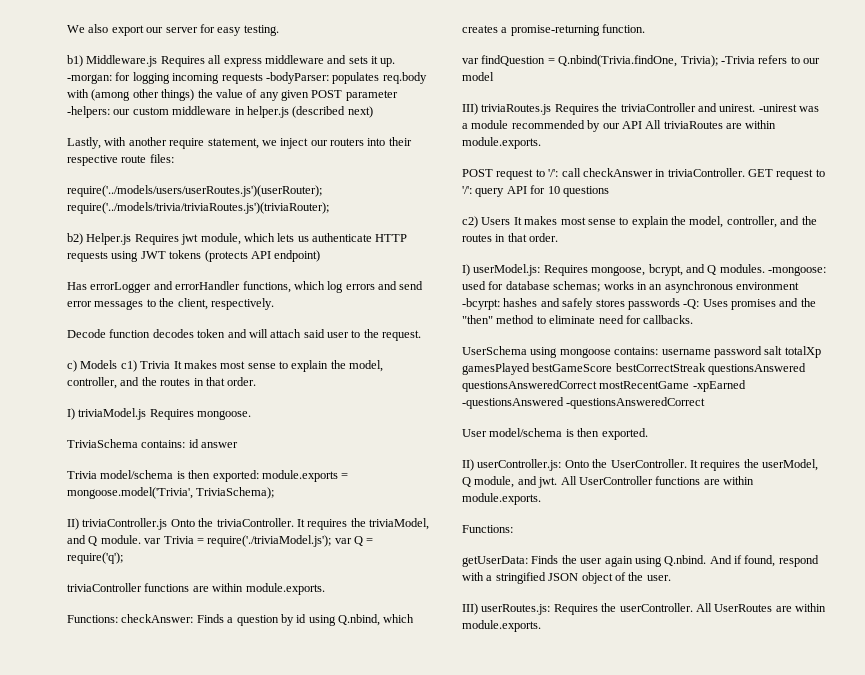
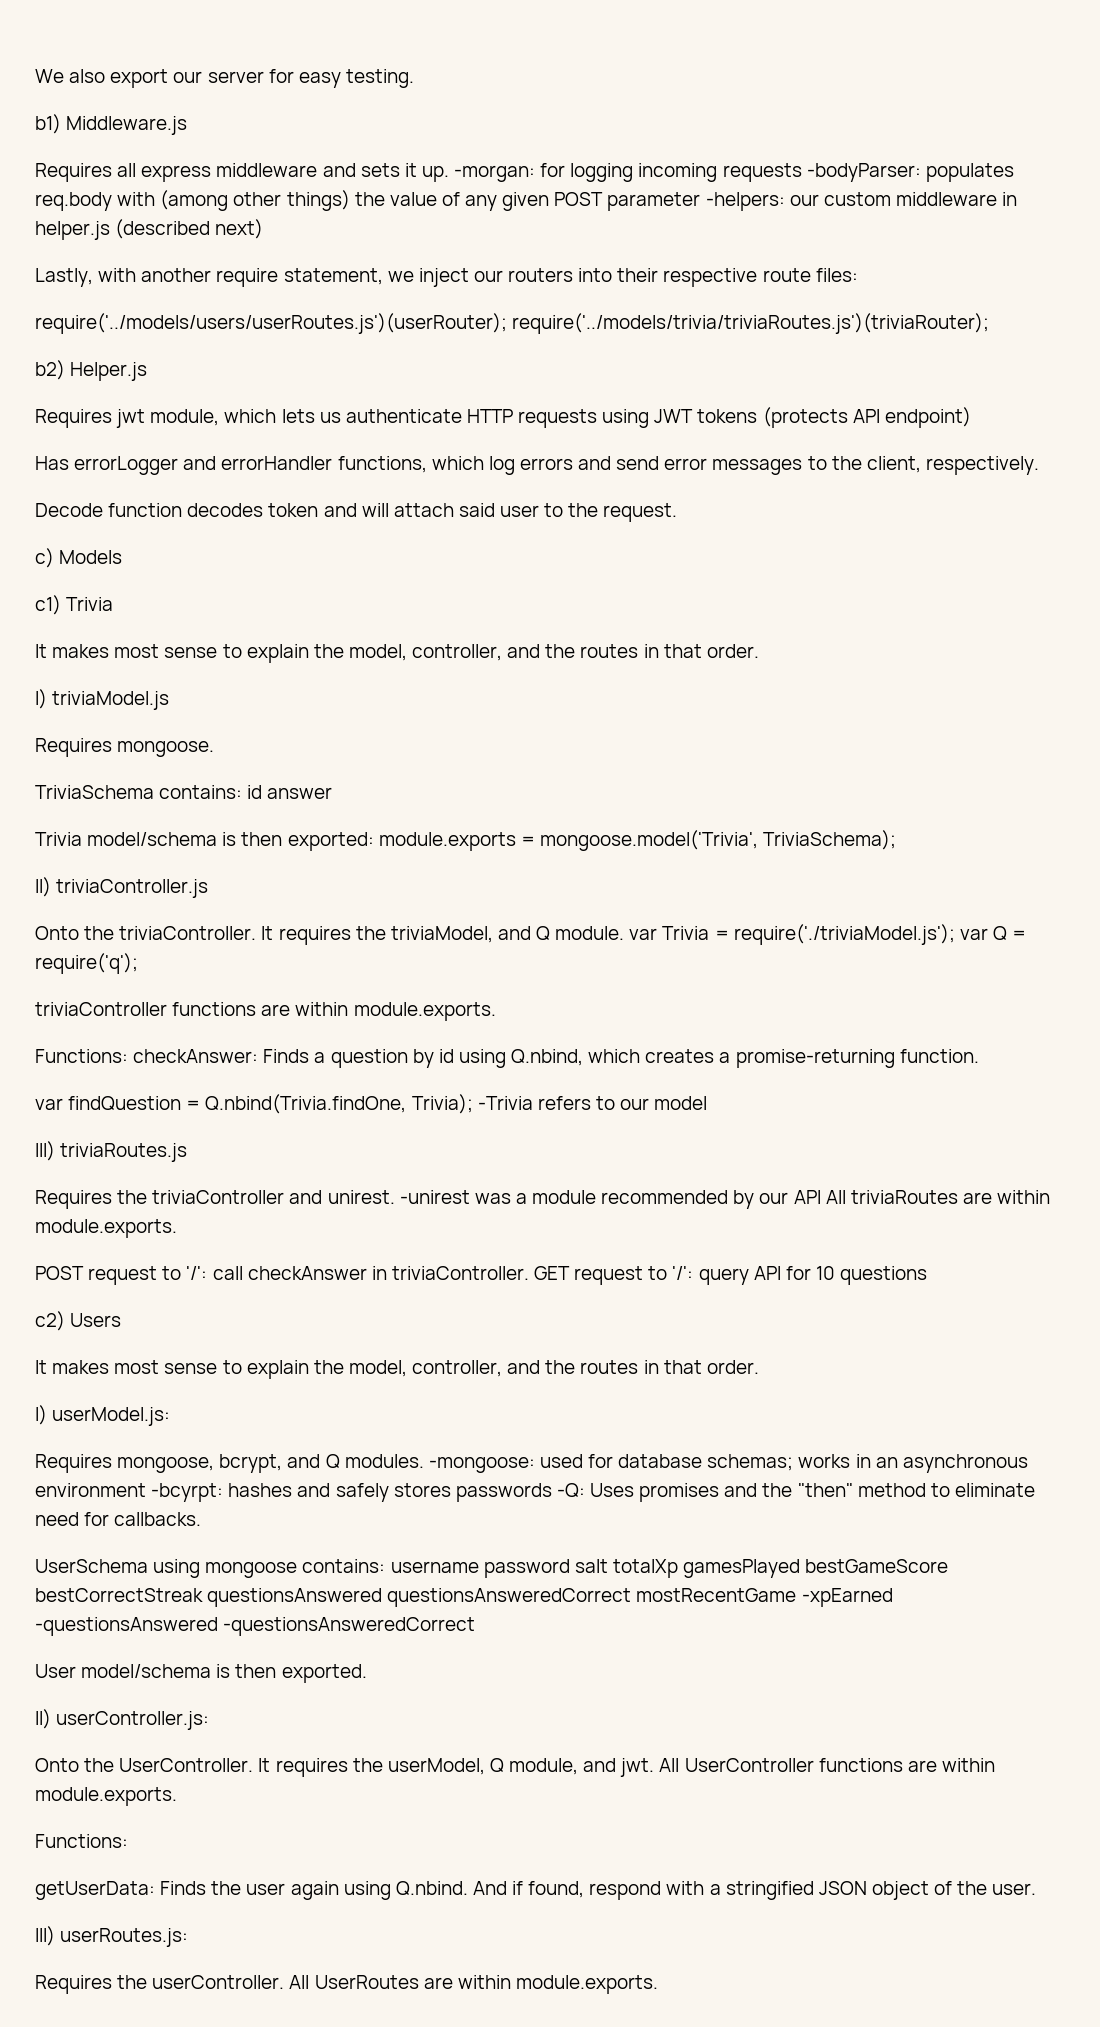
- b1) Middleware.js Requires all express middleware and sets it up.
+ b1) Middleware.js
+ Requires all express middleware and sets it up.
- b2) Helper.js Requires jwt module, which lets us authenticate HTTP requests using JWT tokens (protects API endpoint)
+ b2) Helper.js
+ Requires jwt module, which lets us authenticate HTTP requests using JWT tokens (protects API endpoint)
- c) Models c1) Trivia It makes most sense to explain the model, controller, and the routes in that order.
+ c) Models
+ c1) Trivia
+ It makes most sense to explain the model, controller, and the routes in that order.
- I) triviaModel.js Requires mongoose.
+ I) triviaModel.js
+ Requires mongoose.
- II) triviaController.js Onto the triviaController.
+ II) triviaController.js
+ Onto the triviaController.
- III) triviaRoutes.js Requires the triviaController and unirest.
+ III) triviaRoutes.js
+ Requires the triviaController and unirest.
- c2) Users It makes most sense to explain the model, controller, and the routes in that order.
+ c2) Users
+ It makes most sense to explain the model, controller, and the routes in that order.
- I) userModel.js: Requires mongoose, bcrypt, and Q modules.
+ I) userModel.js:
+ Requires mongoose, bcrypt, and Q modules.
- II) userController.js: Onto the UserController.
+ II) userController.js:
+ Onto the UserController.
- III) userRoutes.js: Requires the userController.
+ III) userRoutes.js:
+ Requires the userController.

